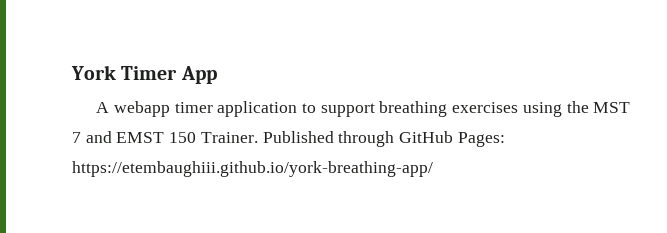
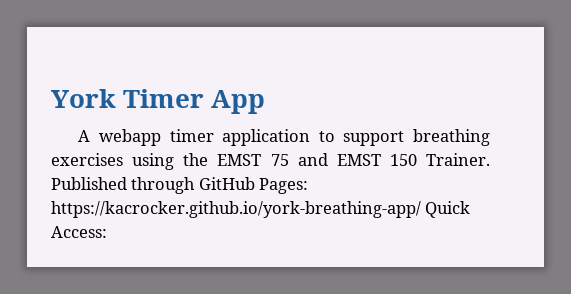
- A webapp timer application to support breathing exercises using the MST 7 and EMST 150 Trainer.
+ A webapp timer application to support breathing exercises using the EMST 75 and EMST 150 Trainer.
- Published through GitHub Pages: https://etembaughiii.github.io/york-breathing-app/
+ Published through GitHub Pages: https://kacrocker.github.io/york-breathing-app/ Quick Access:

